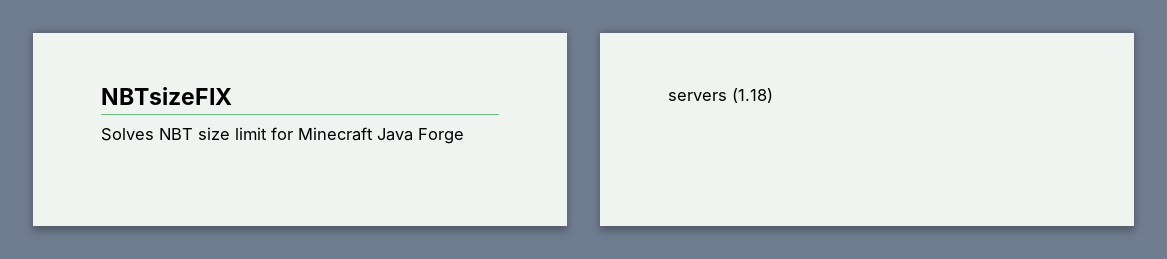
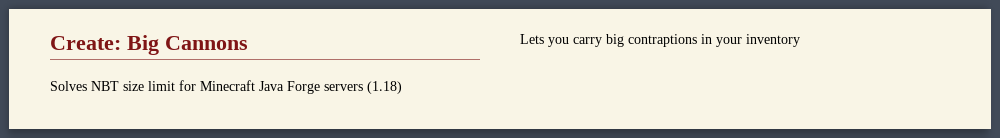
- NBTsizeFIX
+ Create: Big Cannons
+ Lets you carry big contraptions in your inventory

